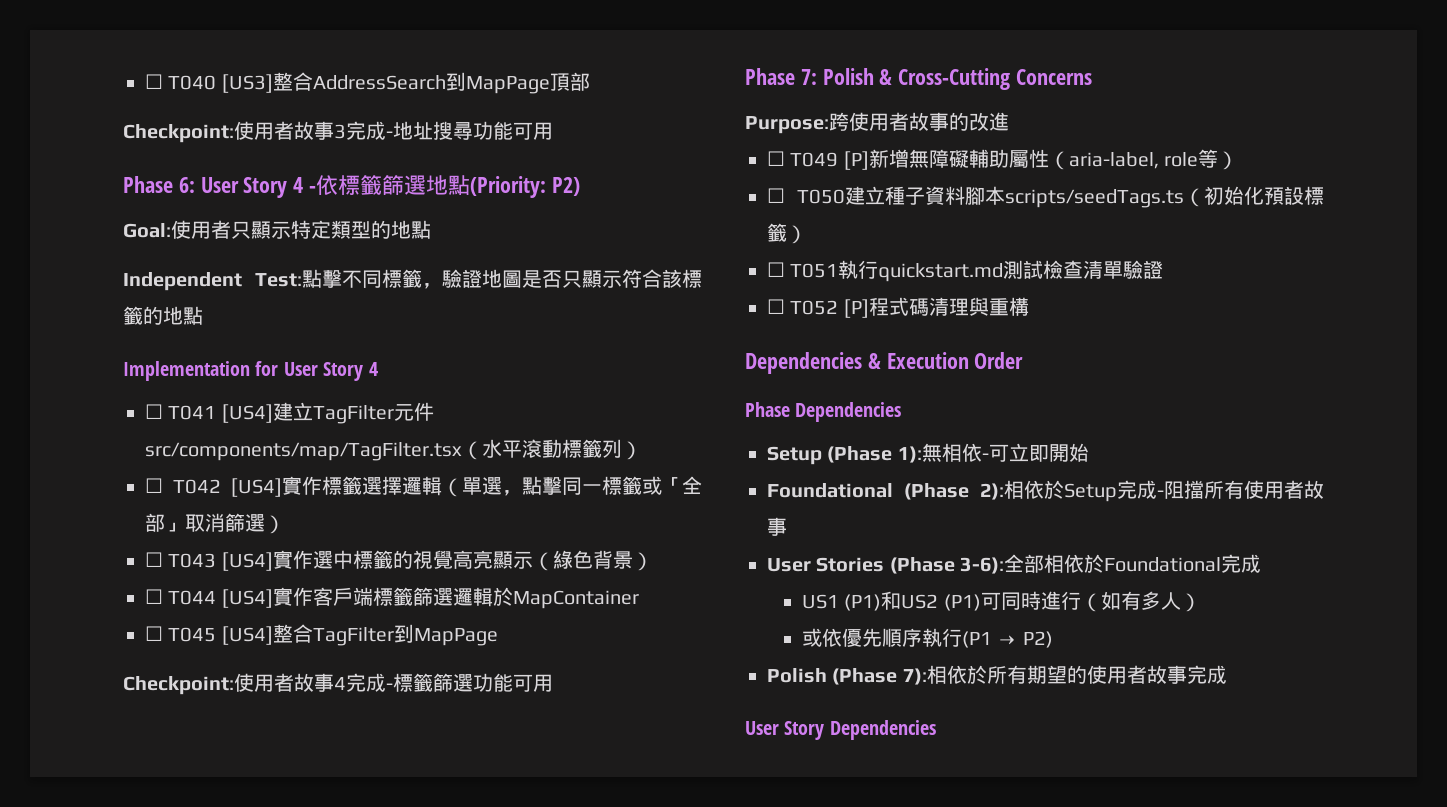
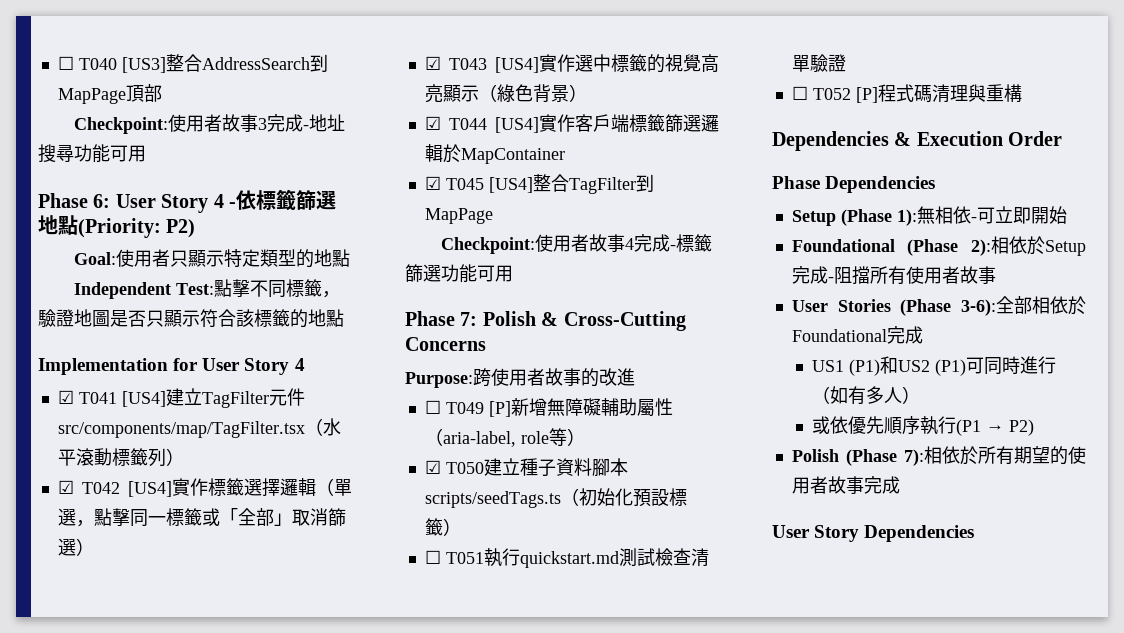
- ☐ T041 [US4]建立TagFilter元件src/components/map/TagFilter.tsx（水平滾動標籤列）
+ ☑ T041 [US4]建立TagFilter元件src/components/map/TagFilter.tsx（水平滾動標籤列）
- ☐ T042 [US4]實作標籤選擇邏輯（單選，點擊同一標籤或「全部」取消篩選）
+ ☑ T042 [US4]實作標籤選擇邏輯（單選，點擊同一標籤或「全部」取消篩選）
- ☐ T043 [US4]實作選中標籤的視覺高亮顯示（綠色背景）
+ ☑ T043 [US4]實作選中標籤的視覺高亮顯示（綠色背景）
- ☐ T044 [US4]實作客戶端標籤篩選邏輯於MapContainer
+ ☑ T044 [US4]實作客戶端標籤篩選邏輯於MapContainer
- ☐ T045 [US4]整合TagFilter到MapPage
+ ☑ T045 [US4]整合TagFilter到MapPage
- ☐ T050建立種子資料腳本scripts/seedTags.ts（初始化預設標籤）
+ ☑ T050建立種子資料腳本scripts/seedTags.ts（初始化預設標籤）

